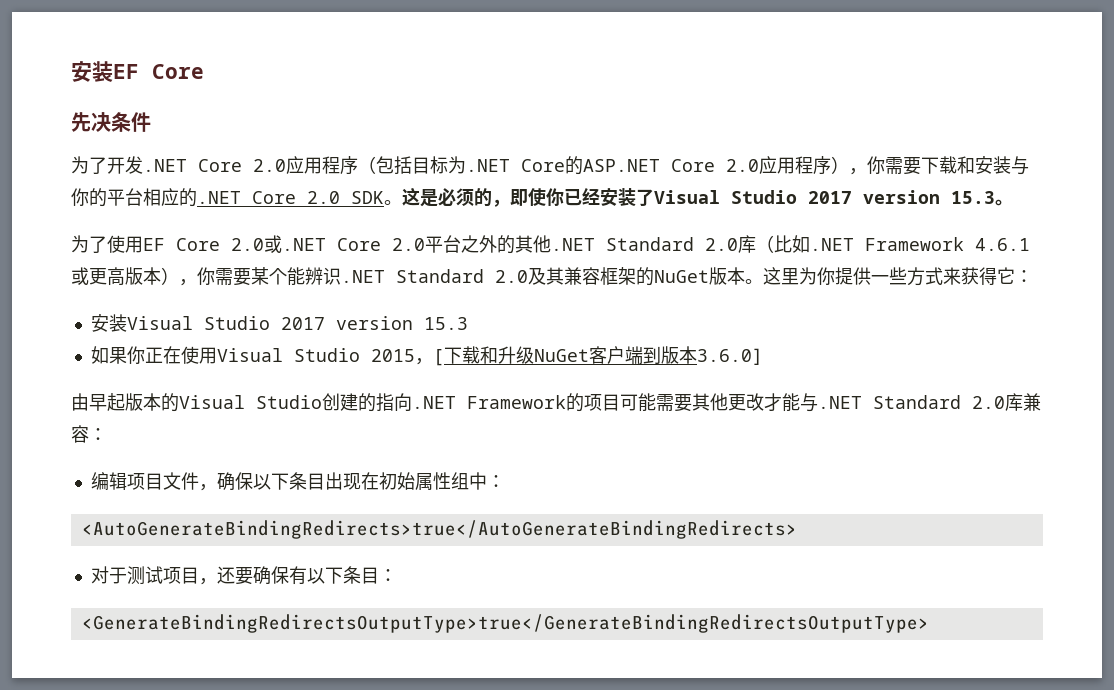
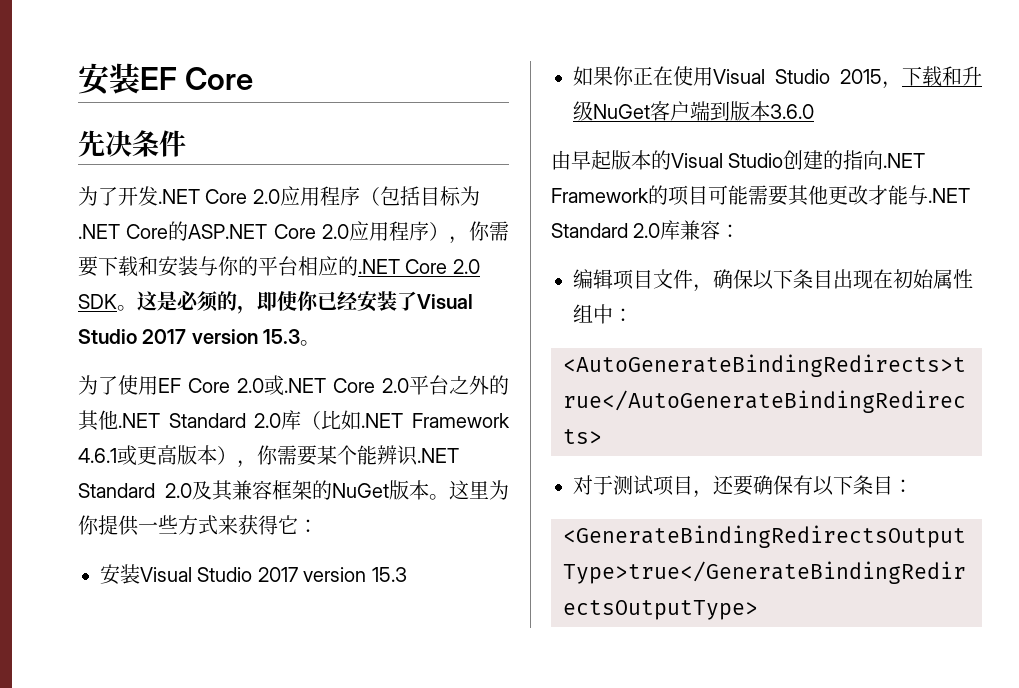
- 如果你正在使用Visual Studio 2015，[下载和升级NuGet客户端到版本3.6.0]
+ 如果你正在使用Visual Studio 2015，下载和升级NuGet客户端到版本3.6.0

